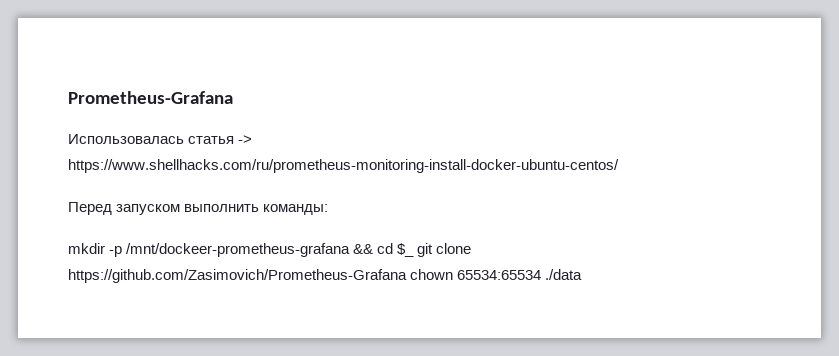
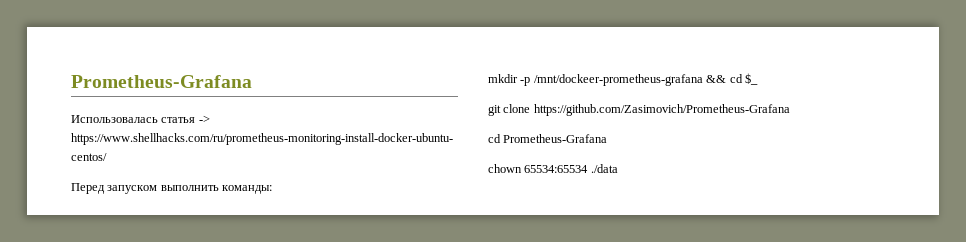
- mkdir -p /mnt/dockeer-prometheus-grafana && cd $_ git clone https://github.com/Zasimovich/Prometheus-Grafana chown 65534:65534 ./data
+ mkdir -p /mnt/dockeer-prometheus-grafana && cd $_
+ git clone https://github.com/Zasimovich/Prometheus-Grafana
+ cd Prometheus-Grafana
+ chown 65534:65534 ./data

